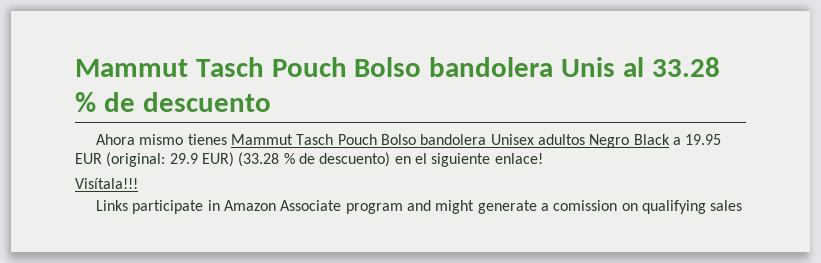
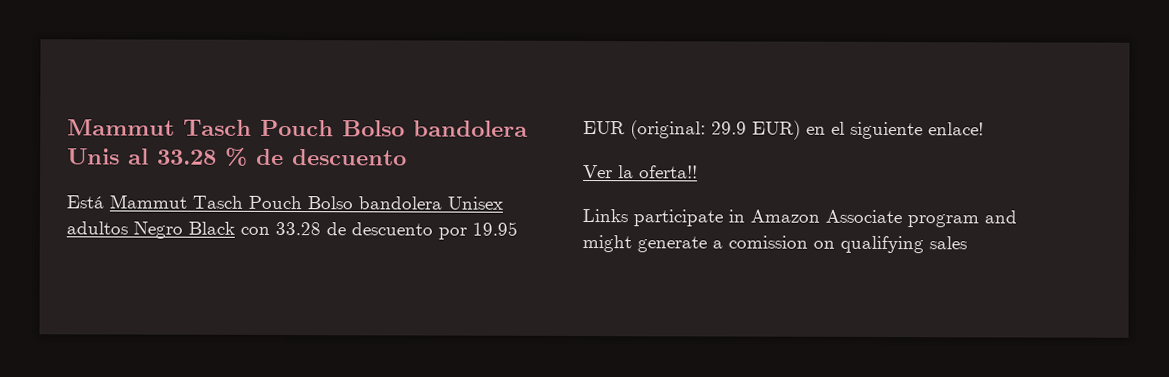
- Ahora mismo tienes Mammut Tasch Pouch Bolso bandolera Unisex adultos Negro Black a 19.95 EUR (original: 29.9 EUR) (33.28 % de descuento) en el siguiente enlace!
+ Está Mammut Tasch Pouch Bolso bandolera Unisex adultos Negro Black con 33.28 de descuento por 19.95 EUR (original: 29.9 EUR) en el siguiente enlace!
- Visítala!!!
+ Ver la oferta!!

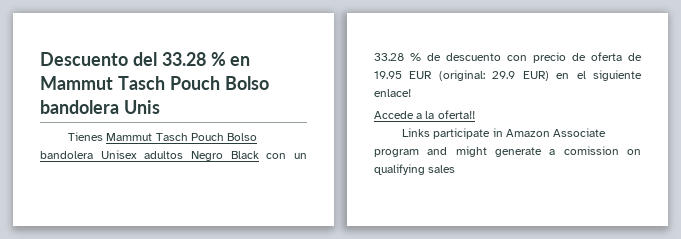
- Mammut Tasch Pouch Bolso bandolera Unis al 33.28 % de descuento
- Está Mammut Tasch Pouch Bolso bandolera Unisex adultos Negro Black con 33.28 de descuento por 19.95 EUR (original: 29.9 EUR) en el siguiente enlace!
+ Descuento del 33.28 % en Mammut Tasch Pouch Bolso bandolera Unis
+ Tienes Mammut Tasch Pouch Bolso bandolera Unisex adultos Negro Black con un 33.28 % de descuento con precio de oferta de 19.95 EUR (original: 29.9 EUR) en el siguiente enlace!
- Ver la oferta!!
+ Accede a la oferta!!

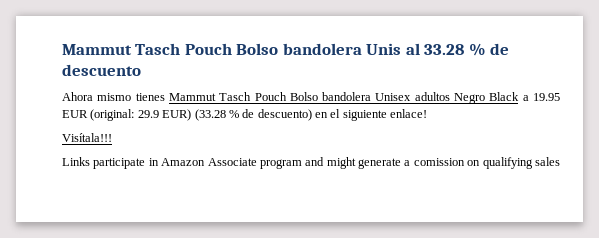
- Descuento del 33.28 % en Mammut Tasch Pouch Bolso bandolera Unis
- Tienes Mammut Tasch Pouch Bolso bandolera Unisex adultos Negro Black con un 33.28 % de descuento con precio de oferta de 19.95 EUR (original: 29.9 EUR) en el siguiente enlace!
+ Mammut Tasch Pouch Bolso bandolera Unis al 33.28 % de descuento
+ Ahora mismo tienes Mammut Tasch Pouch Bolso bandolera Unisex adultos Negro Black a 19.95 EUR (original: 29.9 EUR) (33.28 % de descuento) en el siguiente enlace!
- Accede a la oferta!!
+ Visítala!!!

